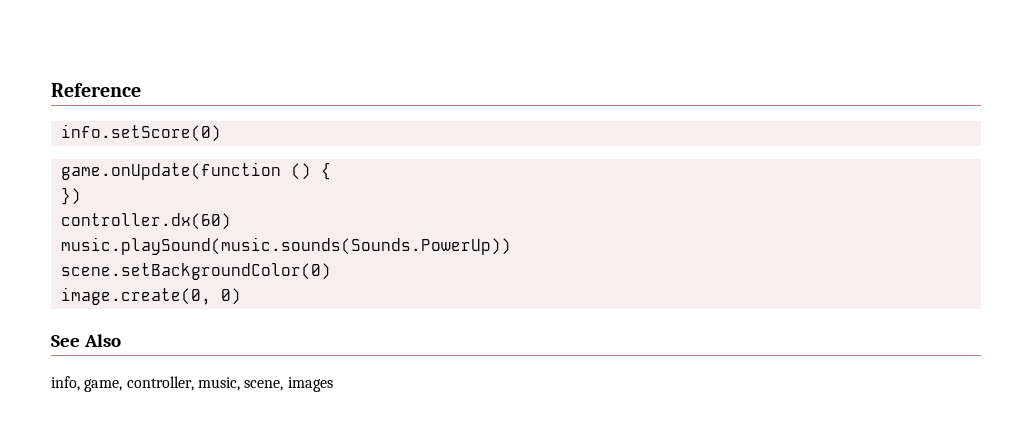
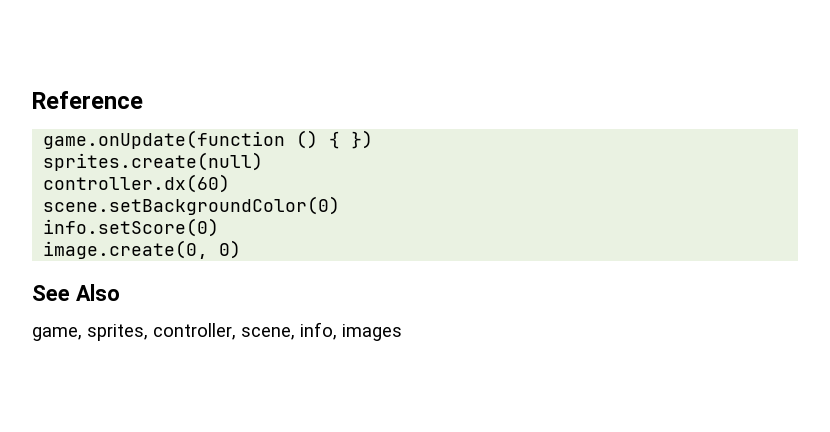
- info.setScore(0)
- game.onUpdate(function () {
- })
+ game.onUpdate(function () { })
+ sprites.create(null)
- music.playSound(music.sounds(Sounds.PowerUp))
  scene.setBackgroundColor(0)
+ info.setScore(0)
- info, game, controller, music, scene, images
+ game, sprites, controller, scene, info, images

